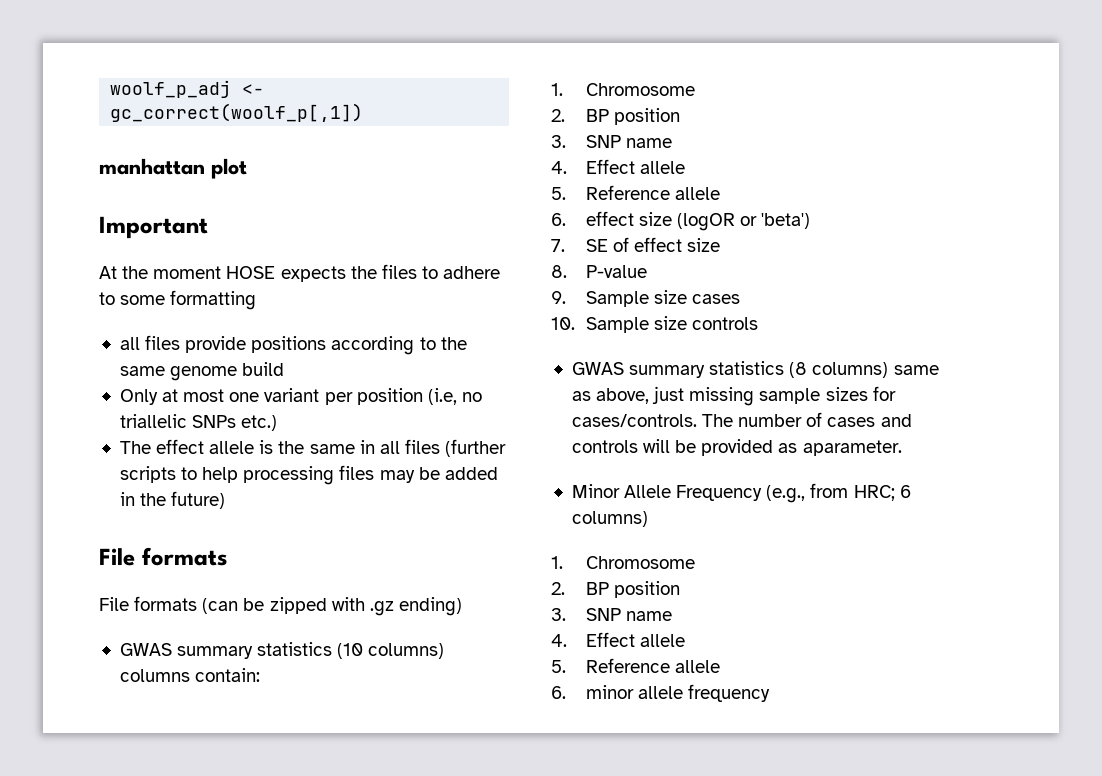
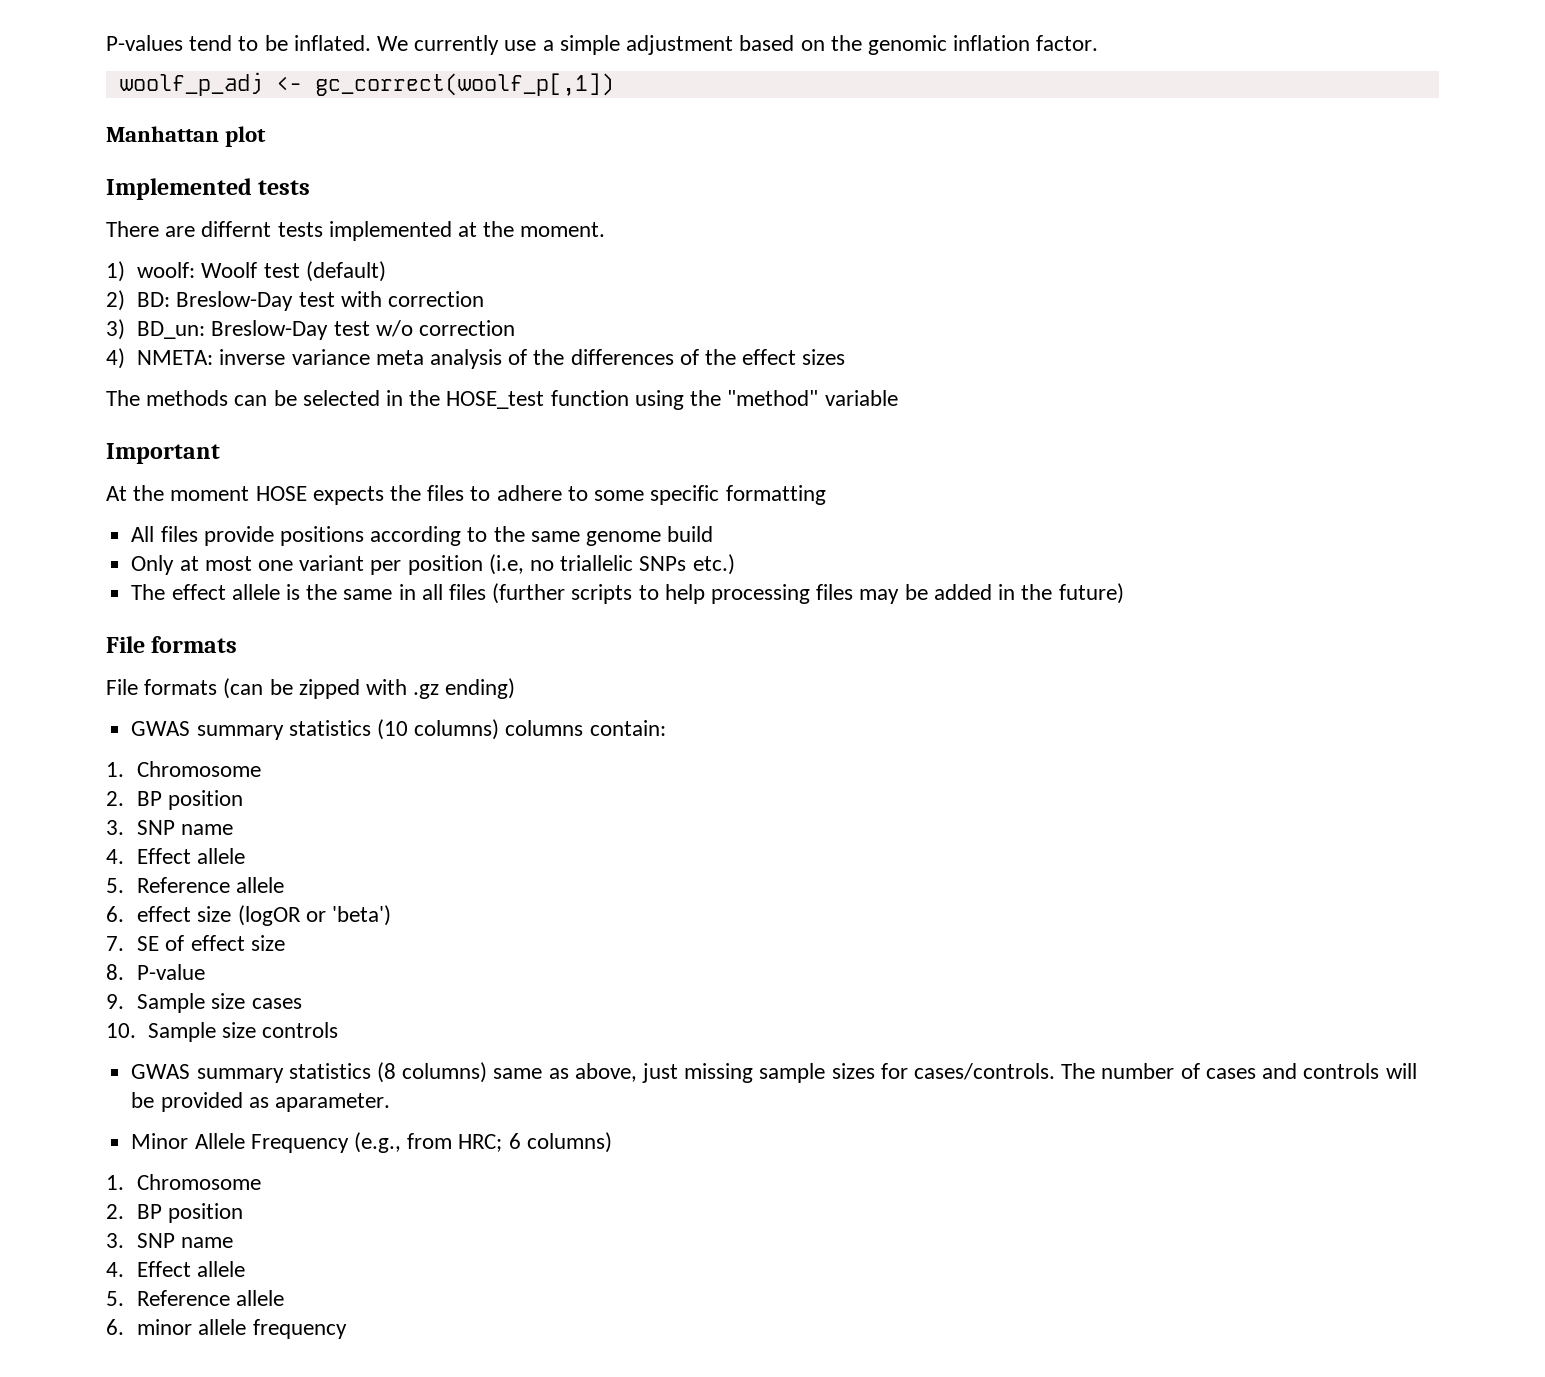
+ P-values tend to be inflated. We currently use a simple adjustment based on the genomic inflation factor.
- manhattan plot
+ Manhattan plot
+ Implemented tests
+ There are differnt tests implemented at the moment.
+ 1) woolf: Woolf test (default)
+ 2) BD: Breslow-Day test with correction
+ 3) BD_un: Breslow-Day test w/o correction
+ 4) NMETA: inverse variance meta analysis of the differences of the effect sizes
+ The methods can be selected in the HOSE_test function using the "method" variable
- At the moment HOSE expects the files to adhere to some formatting
+ At the moment HOSE expects the files to adhere to some specific formatting
- all files provide positions according to the same genome build
+ All files provide positions according to the same genome build

